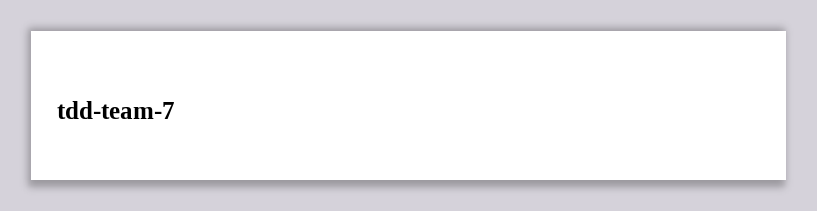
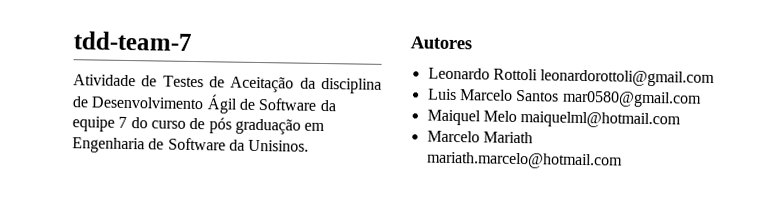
+ Atividade de Testes de Aceitação da disciplina de Desenvolvimento Ágil de Software da equipe 7 do curso de pós graduação em Engenharia de Software da Unisinos.
+ Autores
+ Leonardo Rottoli leonardorottoli@gmail.com
+ Luis Marcelo Santos mar0580@gmail.com
+ Maiquel Melo maiquelml@hotmail.com
+ Marcelo Mariath mariath.marcelo@hotmail.com

